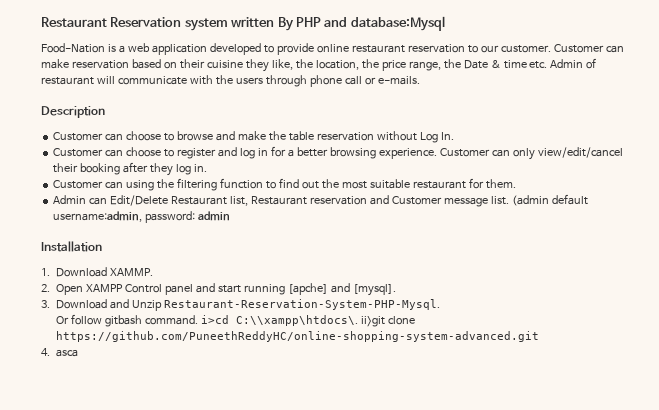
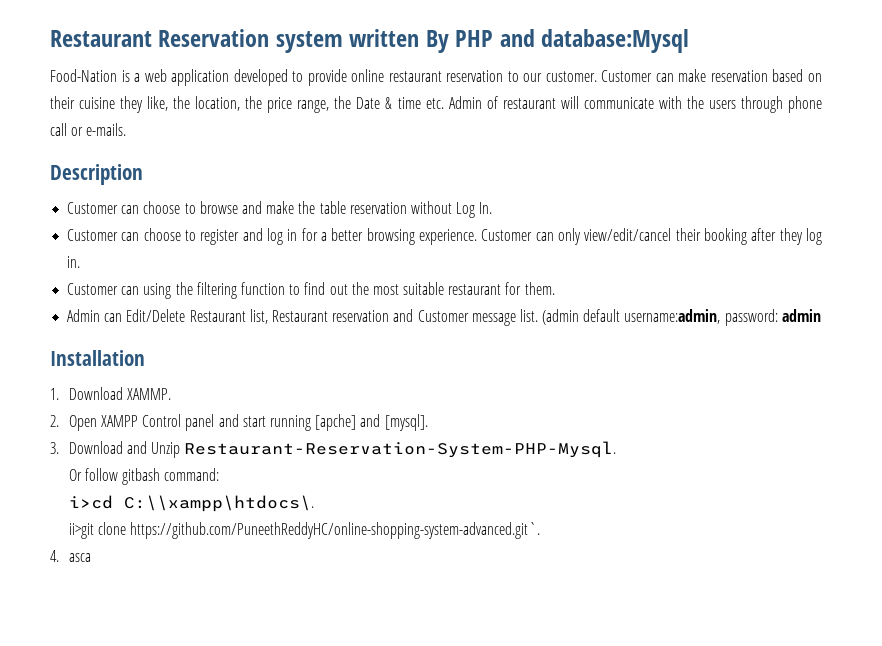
- Or follow gitbash command. i>cd C:\\xampp\htdocs\. ii>git clone https://github.com/PuneethReddyHC/online-shopping-system-advanced.git
+ Or follow gitbash command:
+ i>cd C:\\xampp\htdocs\.
+ ii>git clone https://github.com/PuneethReddyHC/online-shopping-system-advanced.git`.

